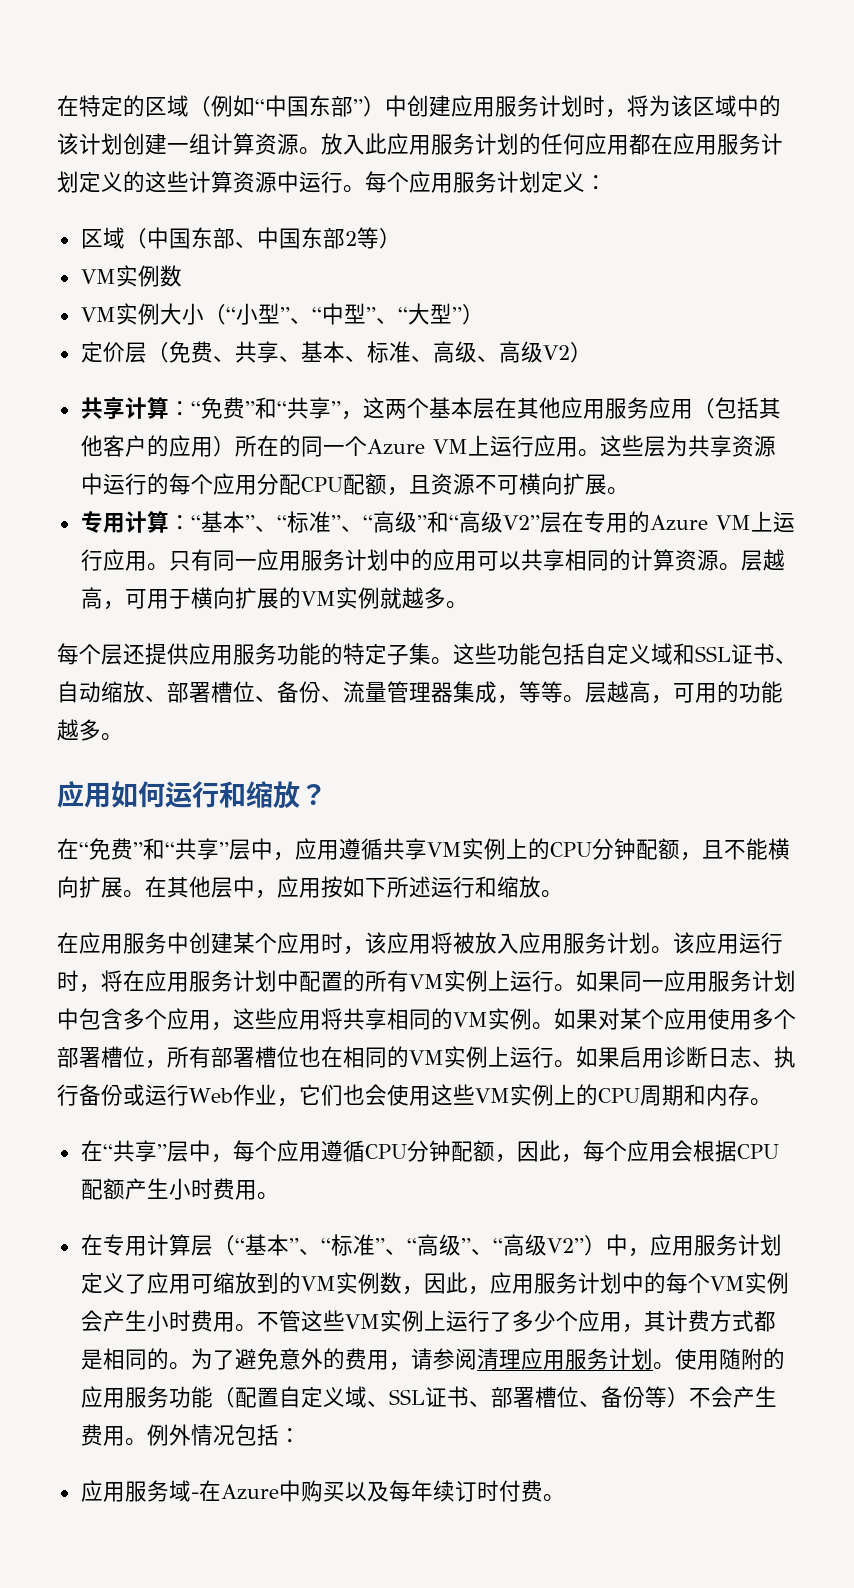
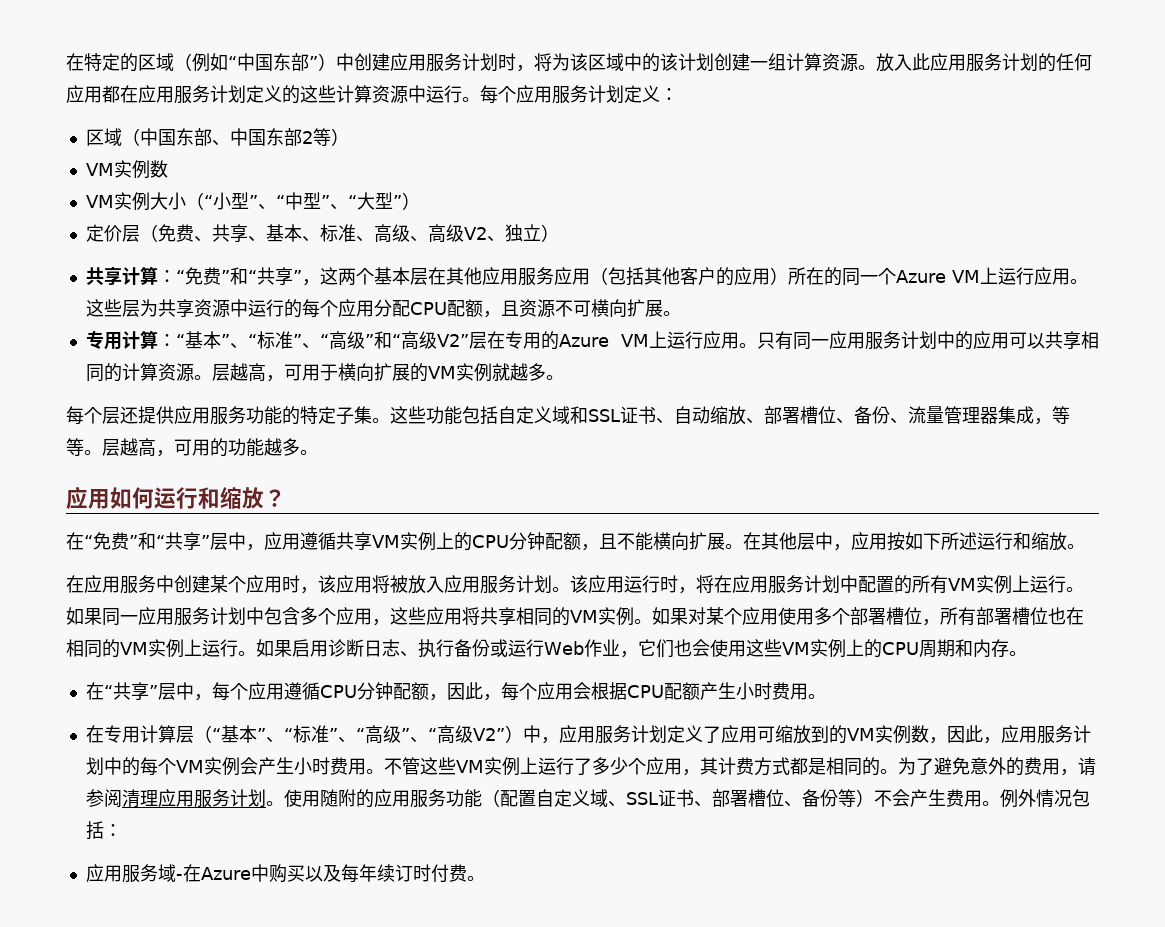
- 定价层（免费、共享、基本、标准、高级、高级V2）
+ 定价层（免费、共享、基本、标准、高级、高级V2、独立）

